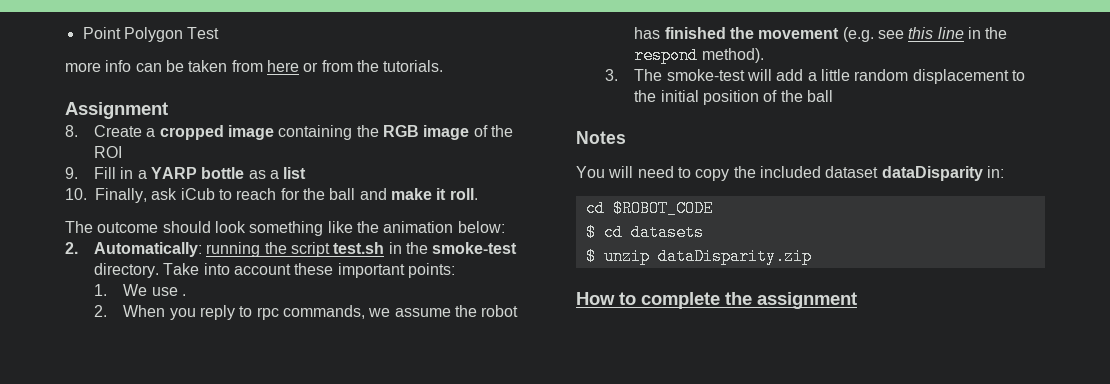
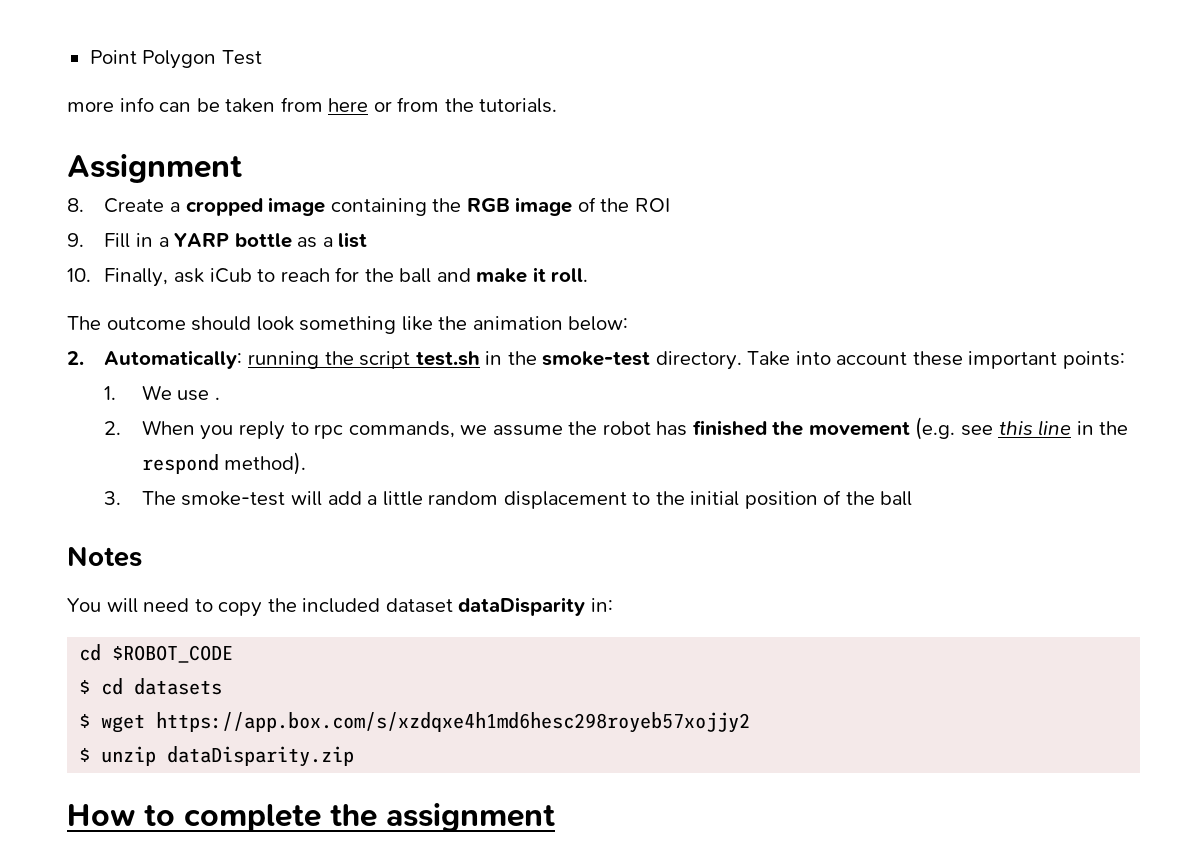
+ $ wget https://app.box.com/s/xzdqxe4h1md6hesc298royeb57xojjy2

